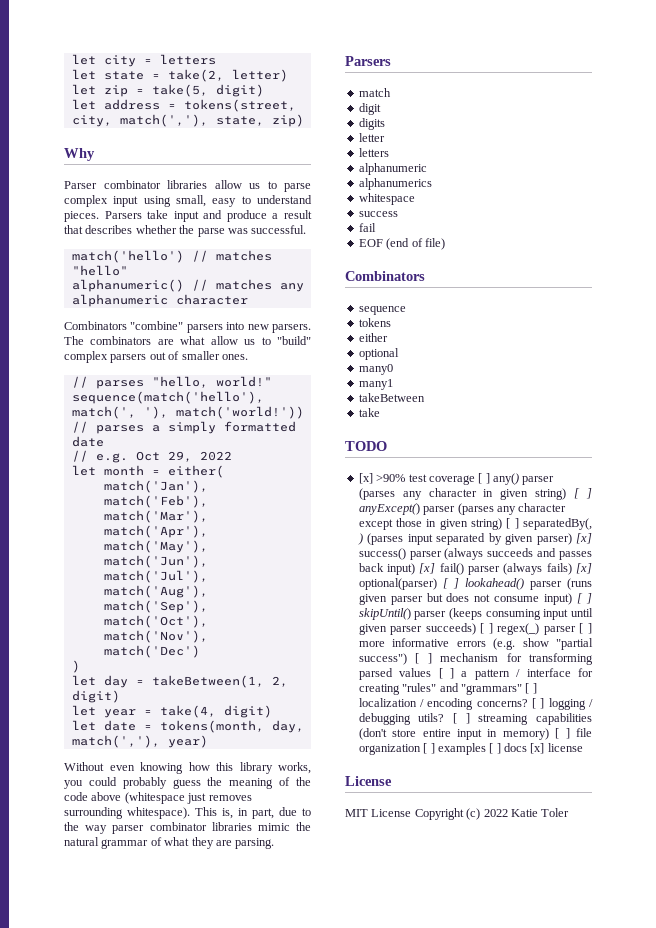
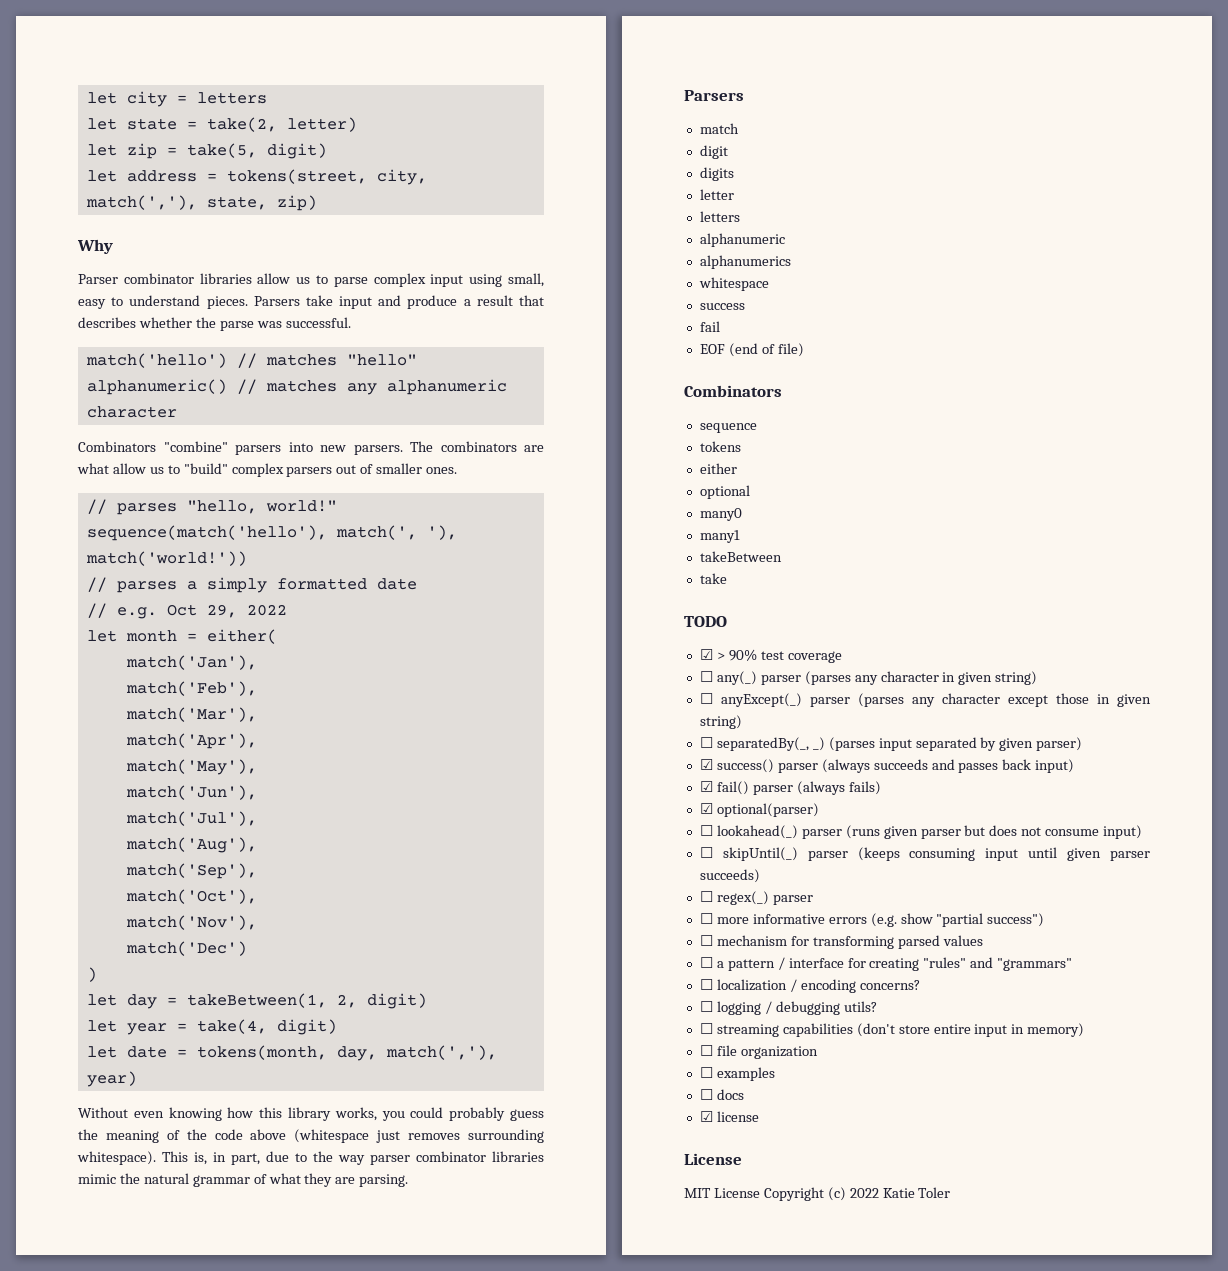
- [x] >90% test coverage [ ] any() parser (parses any character in given string) [ ] anyExcept() parser (parses any character except those in given string) [ ] separatedBy(, ) (parses input separated by given parser) [x] success() parser (always succeeds and passes back input) [x] fail() parser (always fails) [x] optional(parser) [ ] lookahead() parser (runs given parser but does not consume input) [ ] skipUntil() parser (keeps consuming input until given parser succeeds) [ ] regex(_) parser [ ] more informative errors (e.g. show "partial success") [ ] mechanism for transforming parsed values [ ] a pattern / interface for creating "rules" and "grammars" [ ] localization / encoding concerns? [ ] logging / debugging utils? [ ] streaming capabilities (don't store entire input in memory) [ ] file organization [ ] examples [ ] docs [x] license
+ ☑ > 90% test coverage
+ ☐ any(_) parser (parses any character in given string)
+ ☐ anyExcept(_) parser (parses any character except those in given string)
+ ☐ separatedBy(_, _) (parses input separated by given parser)
+ ☑ success() parser (always succeeds and passes back input)
+ ☑ fail() parser (always fails)
+ ☑ optional(parser)
+ ☐ lookahead(_) parser (runs given parser but does not consume input)
+ ☐ skipUntil(_) parser (keeps consuming input until given parser succeeds)
+ ☐ regex(_) parser
+ ☐ more informative errors (e.g. show "partial success")
+ ☐ mechanism for transforming parsed values
+ ☐ a pattern / interface for creating "rules" and "grammars"
+ ☐ localization / encoding concerns?
+ ☐ logging / debugging utils?
+ ☐ streaming capabilities (don't store entire input in memory)
+ ☐ file organization
+ ☐ examples
+ ☐ docs
+ ☑ license

